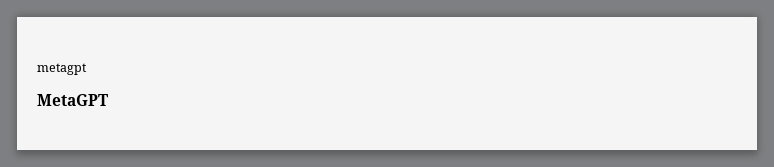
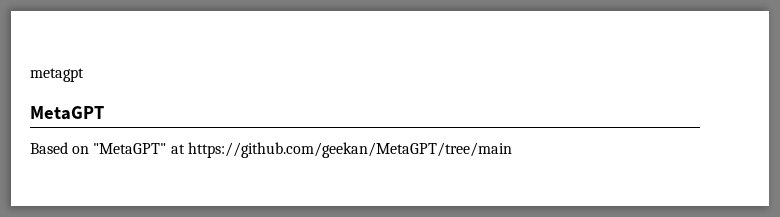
+ Based on "MetaGPT" at https://github.com/geekan/MetaGPT/tree/main

